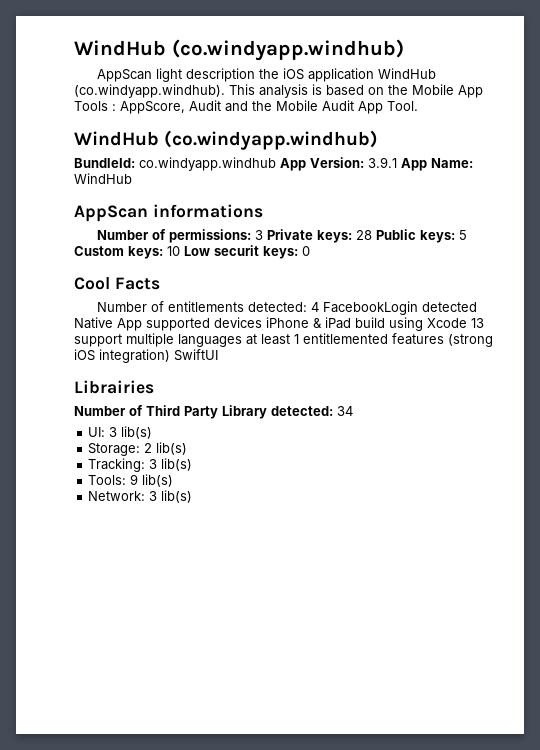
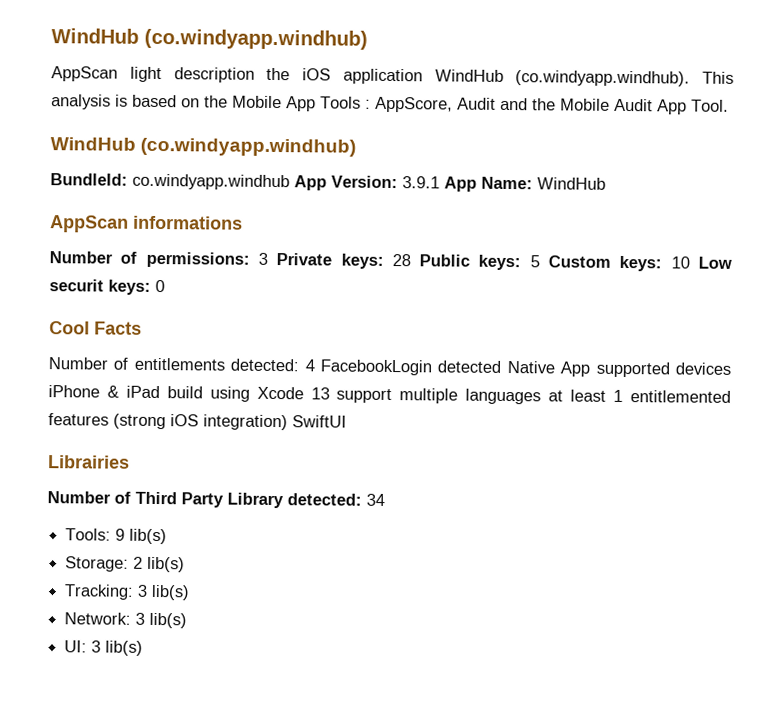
- UI: 3 lib(s)
+ Tools: 9 lib(s)
- Tools: 9 lib(s)
+ UI: 3 lib(s)

